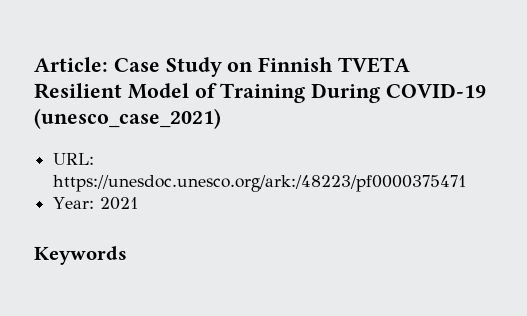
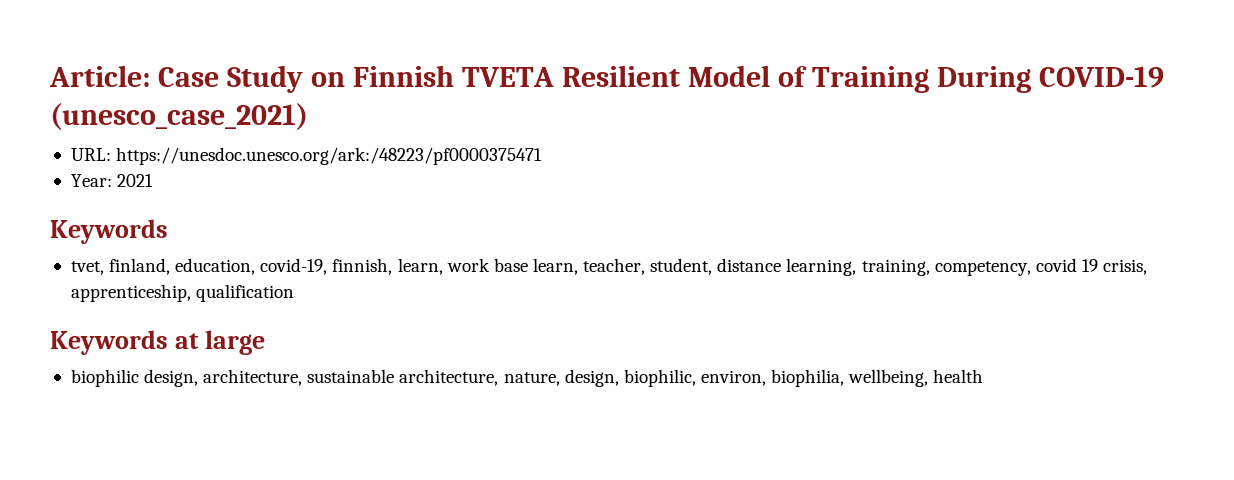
+ tvet, finland, education, covid-19, finnish, learn, work base learn, teacher, student, distance learning, training, competency, covid 19 crisis, apprenticeship, qualification
+ Keywords at large
+ biophilic design, architecture, sustainable architecture, nature, design, biophilic, environ, biophilia, wellbeing, health

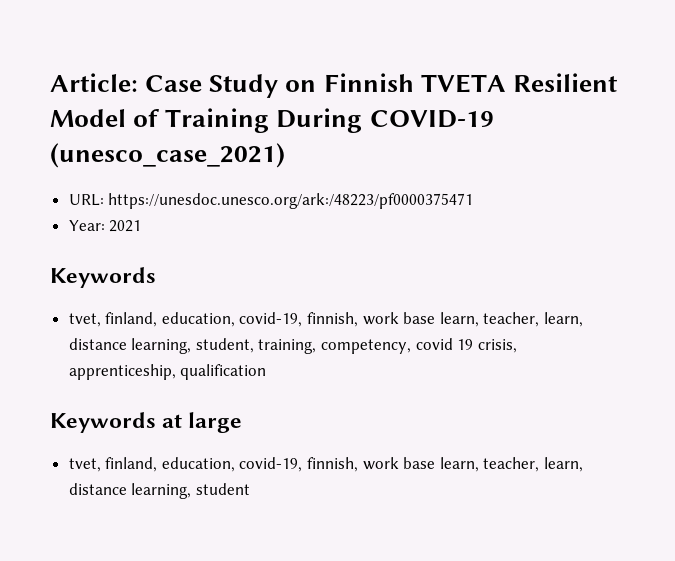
- tvet, finland, education, covid-19, finnish, learn, work base learn, teacher, student, distance learning, training, competency, covid 19 crisis, apprenticeship, qualification
+ tvet, finland, education, covid-19, finnish, work base learn, teacher, learn, distance learning, student, training, competency, covid 19 crisis, apprenticeship, qualification
- biophilic design, architecture, sustainable architecture, nature, design, biophilic, environ, biophilia, wellbeing, health
+ tvet, finland, education, covid-19, finnish, work base learn, teacher, learn, distance learning, student

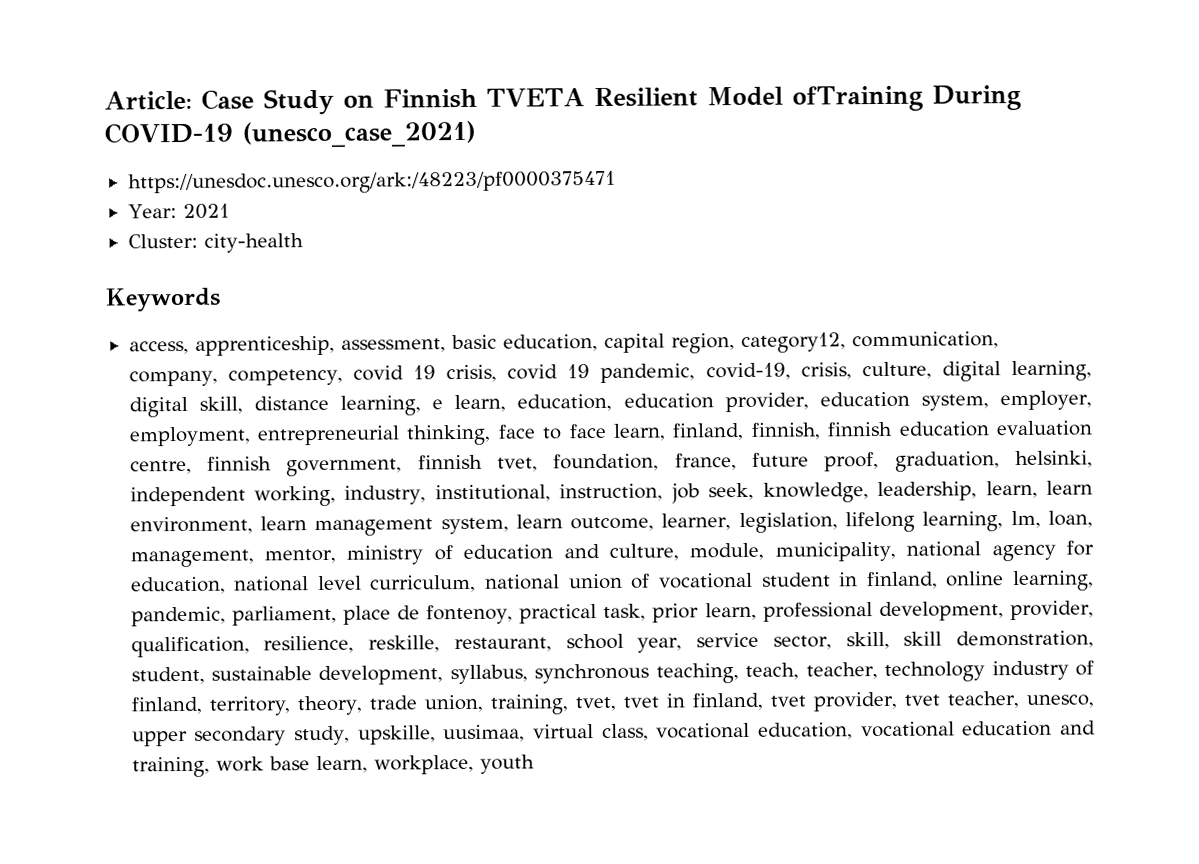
- Article: Case Study on Finnish TVETA Resilient Model of Training During COVID-19 (unesco_case_2021)
+ Article: Case Study on Finnish TVETA Resilient Model ofTraining During COVID-19 (unesco_case_2021)
- URL: https://unesdoc.unesco.org/ark:/48223/pf0000375471
+ https://unesdoc.unesco.org/ark:/48223/pf0000375471
+ Cluster: city-health
- tvet, finland, education, covid-19, finnish, work base learn, teacher, learn, distance learning, student, training, competency, covid 19 crisis, apprenticeship, qualification
- Keywords at large
- tvet, finland, education, covid-19, finnish, work base learn, teacher, learn, distance learning, student
+ access, apprenticeship, assessment, basic education, capital region, category12, communication, company, competency, covid 19 crisis, covid 19 pandemic, covid-19, crisis, culture, digital learning, digital skill, distance learning, e learn, education, education provider, education system, employer, employment, entrepreneurial thinking, face to face learn, finland, finnish, finnish education evaluation centre, finnish government, finnish tvet, foundation, france, future proof, graduation, helsinki, independent working, industry, institutional, instruction, job seek, knowledge, leadership, learn, learn environment, learn management system, learn outcome, learner, legislation, lifelong learning, lm, loan, management, mentor, ministry of education and culture, module, municipality, national agency for education, national level curriculum, national union of vocational student in finland, online learning, pandemic, parliament, place de fontenoy, practical task, prior learn, professional development, provider, qualification, resilience, reskille, restaurant, school year, service sector, skill, skill demonstration, student, sustainable development, syllabus, synchronous teaching, teach, teacher, technology industry of finland, territory, theory, trade union, training, tvet, tvet in finland, tvet provider, tvet teacher, unesco, upper secondary study, upskille, uusimaa, virtual class, vocational education, vocational education and training, work base learn, workplace, youth

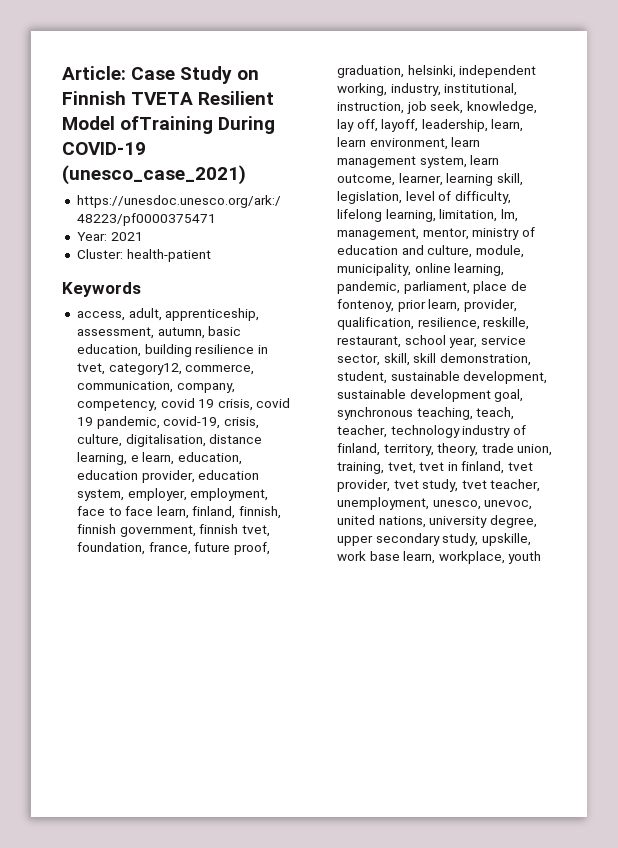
- Cluster: city-health
+ Cluster: health-patient
- access, apprenticeship, assessment, basic education, capital region, category12, communication, company, competency, covid 19 crisis, covid 19 pandemic, covid-19, crisis, culture, digital learning, digital skill, distance learning, e learn, education, education provider, education system, employer, employment, entrepreneurial thinking, face to face learn, finland, finnish, finnish education evaluation centre, finnish government, finnish tvet, foundation, france, future proof, graduation, helsinki, independent working, industry, institutional, instruction, job seek, knowledge, leadership, learn, learn environment, learn management system, learn outcome, learner, legislation, lifelong learning, lm, loan, management, mentor, ministry of education and culture, module, municipality, national agency for education, national level curriculum, national union of vocational student in finland, online learning, pandemic, parliament, place de fontenoy, practical task, prior learn, professional development, provider, qualification, resilience, reskille, restaurant, school year, service sector, skill, skill demonstration, student, sustainable development, syllabus, synchronous teaching, teach, teacher, technology industry of finland, territory, theory, trade union, training, tvet, tvet in finland, tvet provider, tvet teacher, unesco, upper secondary study, upskille, uusimaa, virtual class, vocational education, vocational education and training, work base learn, workplace, youth
+ access, adult, apprenticeship, assessment, autumn, basic education, building resilience in tvet, category12, commerce, communication, company, competency, covid 19 crisis, covid 19 pandemic, covid-19, crisis, culture, digitalisation, distance learning, e learn, education, education provider, education system, employer, employment, face to face learn, finland, finnish, finnish government, finnish tvet, foundation, france, future proof, graduation, helsinki, independent working, industry, institutional, instruction, job seek, knowledge, lay off, layoff, leadership, learn, learn environment, learn management system, learn outcome, learner, learning skill, legislation, level of difficulty, lifelong learning, limitation, lm, management, mentor, ministry of education and culture, module, municipality, online learning, pandemic, parliament, place de fontenoy, prior learn, provider, qualification, resilience, reskille, restaurant, school year, service sector, skill, skill demonstration, student, sustainable development, sustainable development goal, synchronous teaching, teach, teacher, technology industry of finland, territory, theory, trade union, training, tvet, tvet in finland, tvet provider, tvet study, tvet teacher, unemployment, unesco, unevoc, united nations, university degree, upper secondary study, upskille, work base learn, workplace, youth

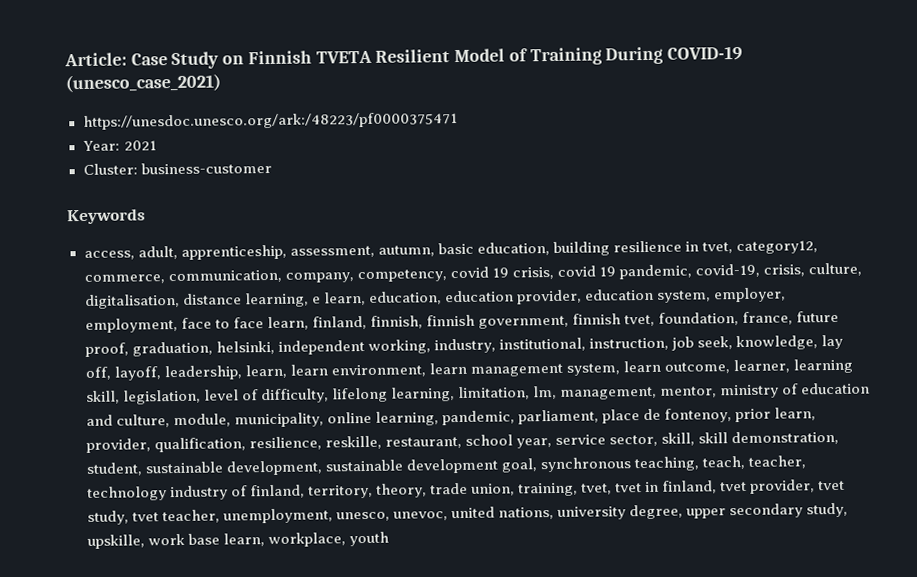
- Article: Case Study on Finnish TVETA Resilient Model ofTraining During COVID-19 (unesco_case_2021)
+ Article: Case Study on Finnish TVETA Resilient Model of Training During COVID-19 (unesco_case_2021)
- Cluster: health-patient
+ Cluster: business-customer

